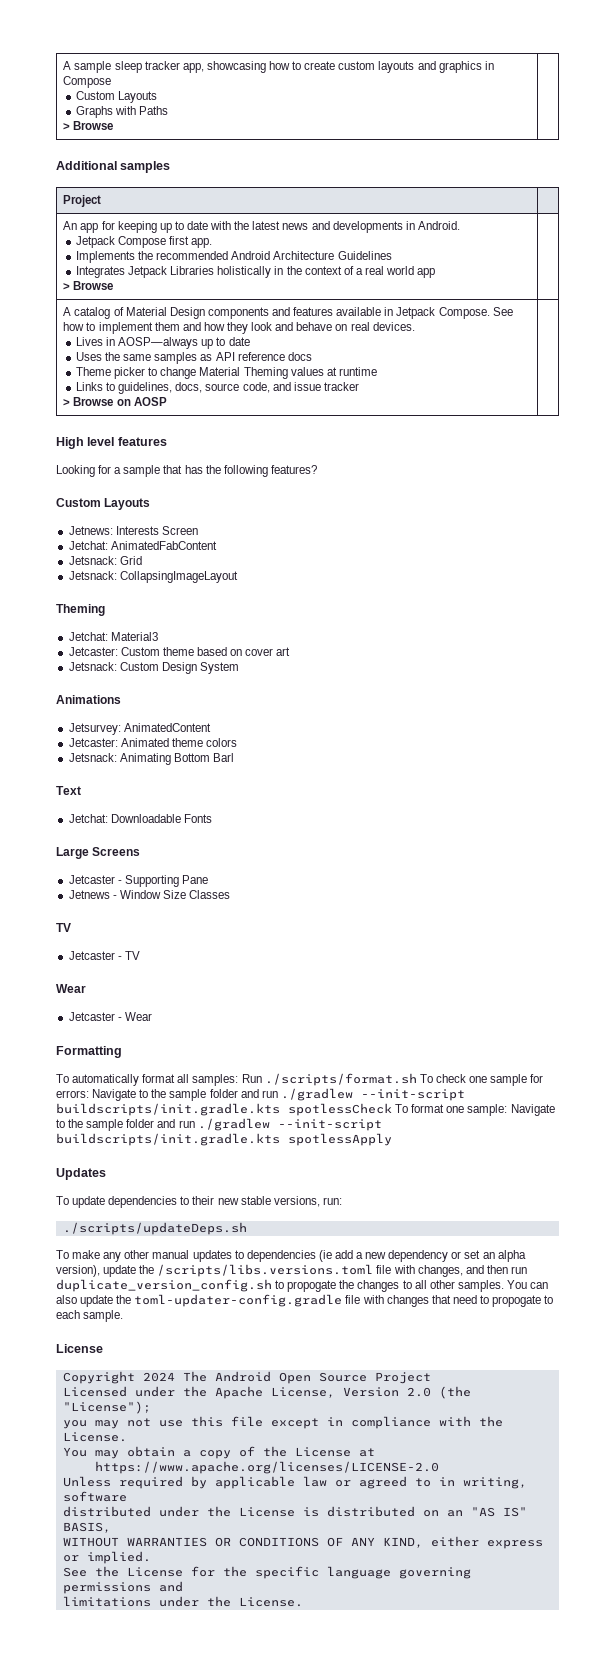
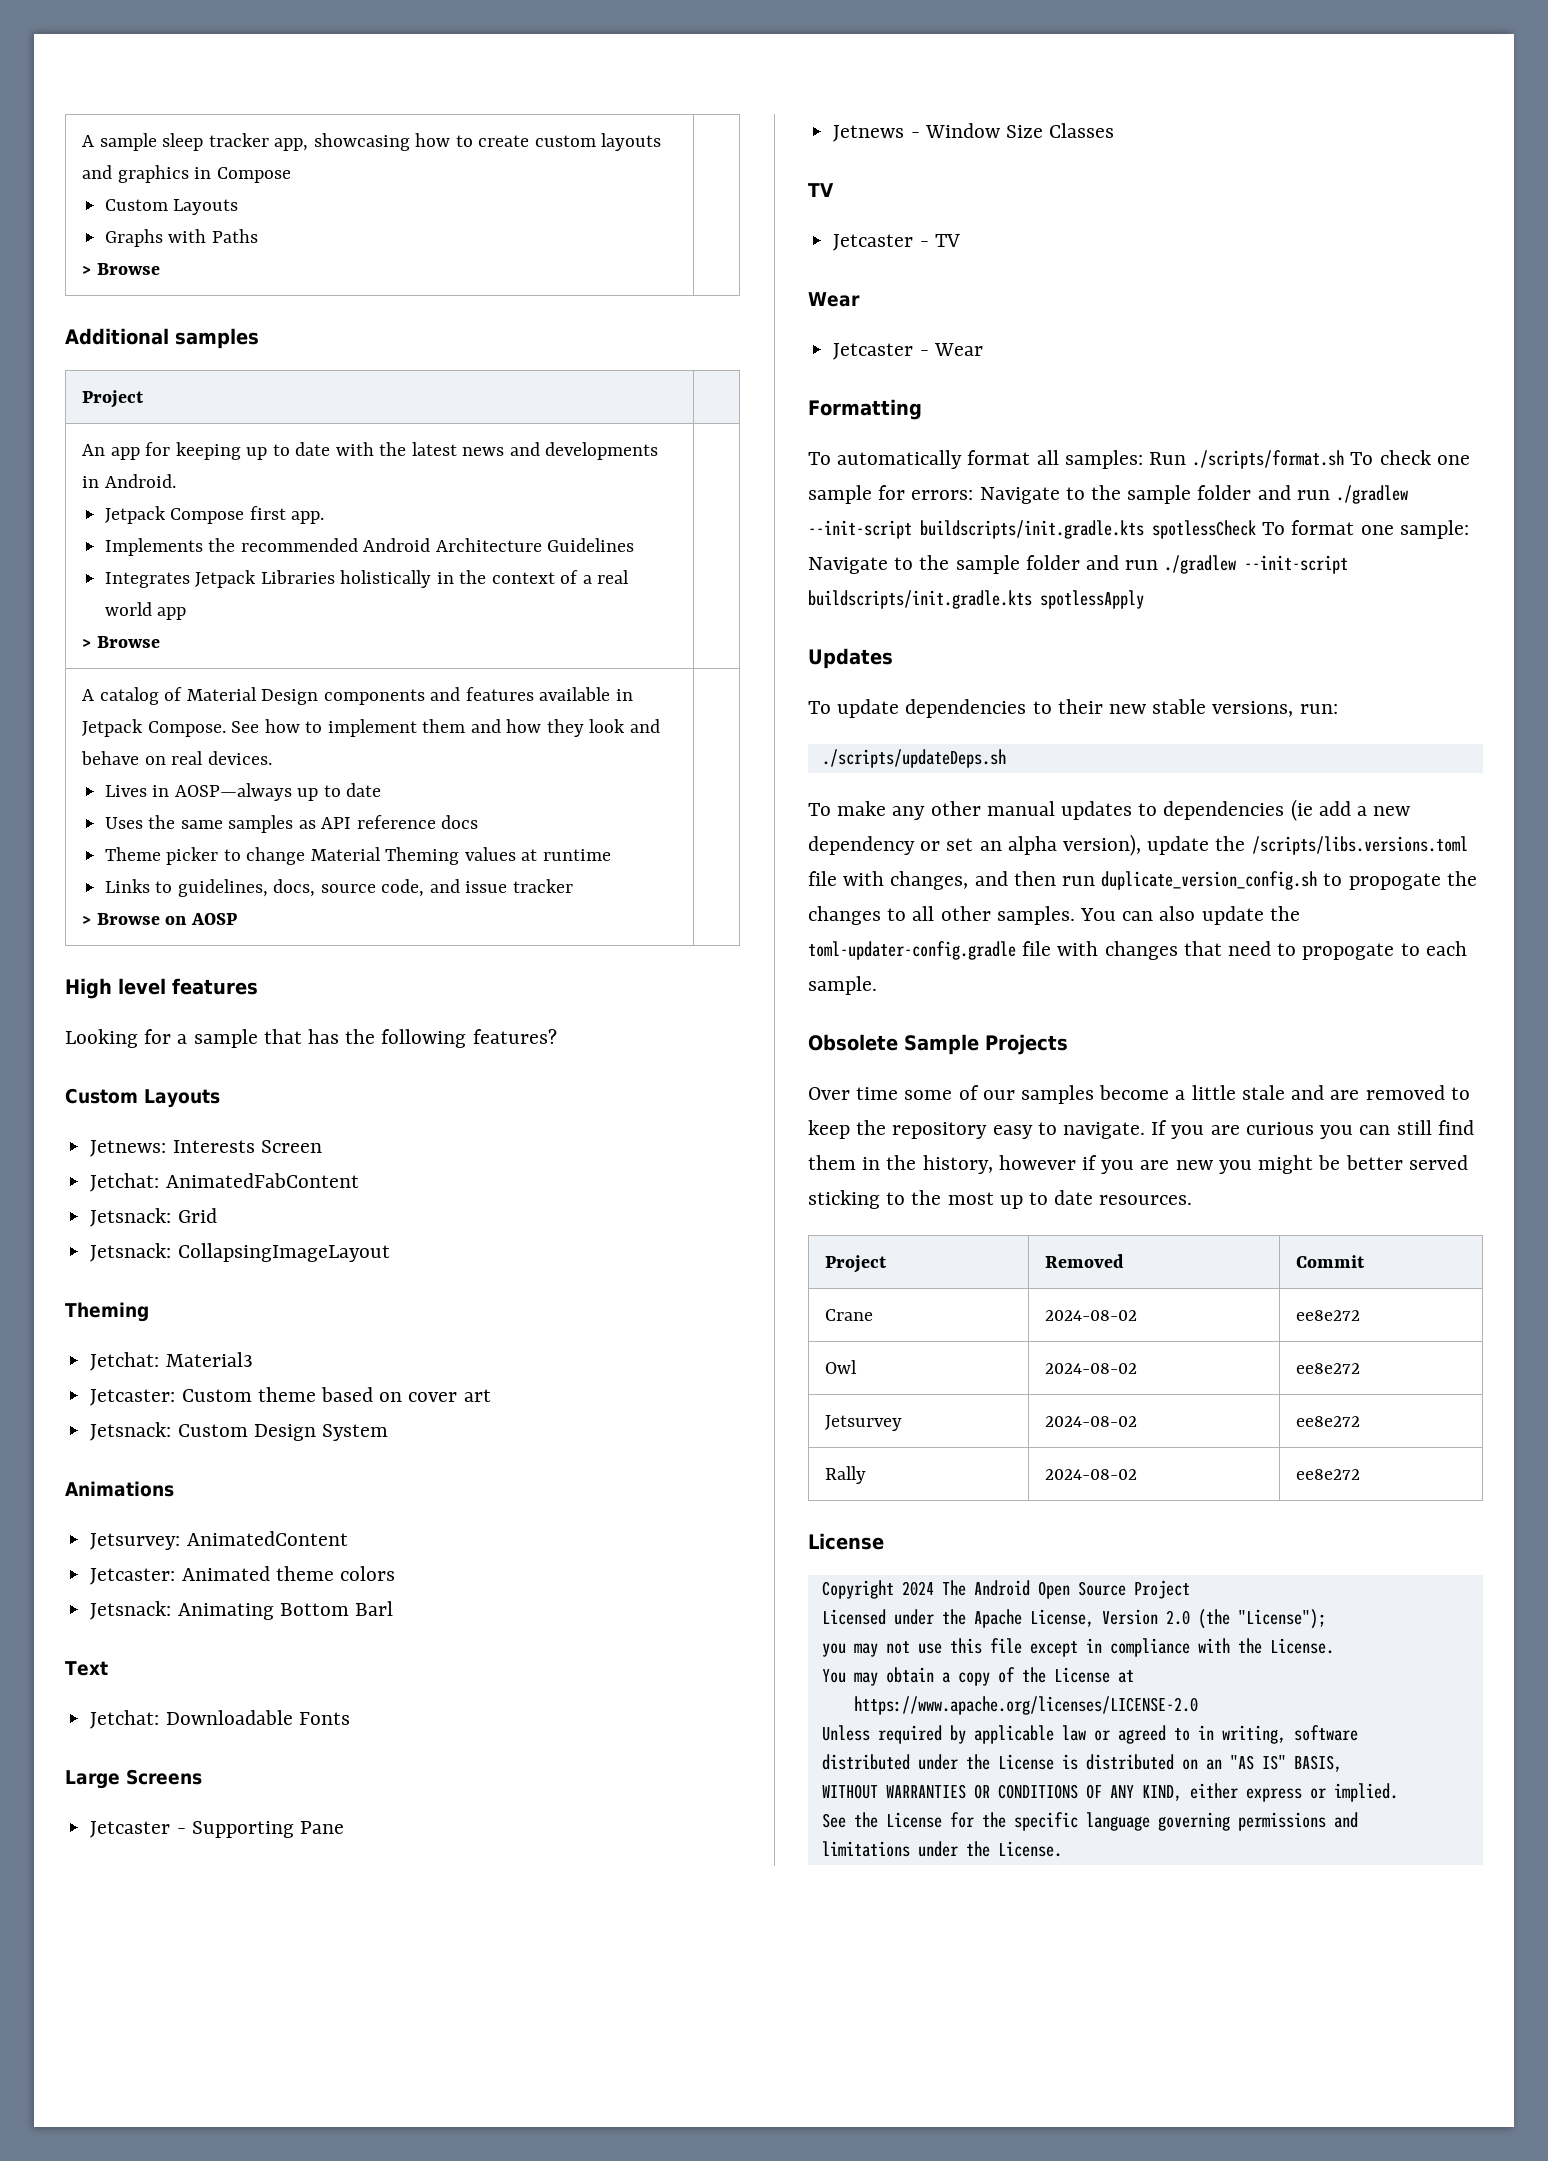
+ Obsolete Sample Projects
+ Over time some of our samples become a little stale and are removed to keep the repository easy to navigate. If you are curious you can still find them in the history, however if you are new you might be better served sticking to the most up to date resources.
+ Project | Removed | Commit
+ Crane | 2024-08-02 | ee8e272
+ Owl | 2024-08-02 | ee8e272
+ Jetsurvey | 2024-08-02 | ee8e272
+ Rally | 2024-08-02 | ee8e272

